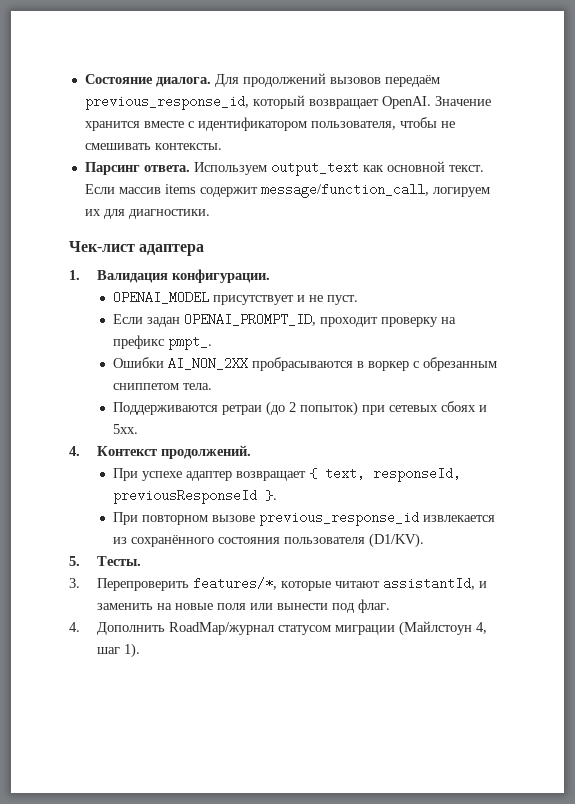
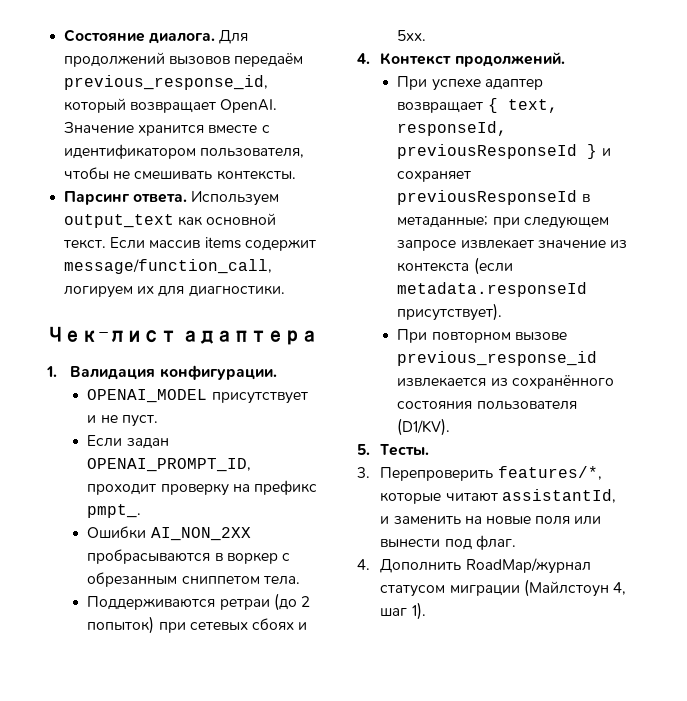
- При успехе адаптер возвращает { text, responseId, previousResponseId }.
+ При успехе адаптер возвращает { text, responseId, previousResponseId } и сохраняет previousResponseId в метаданные; при следующем запросе извлекает значение из контекста (если metadata.responseId присутствует).

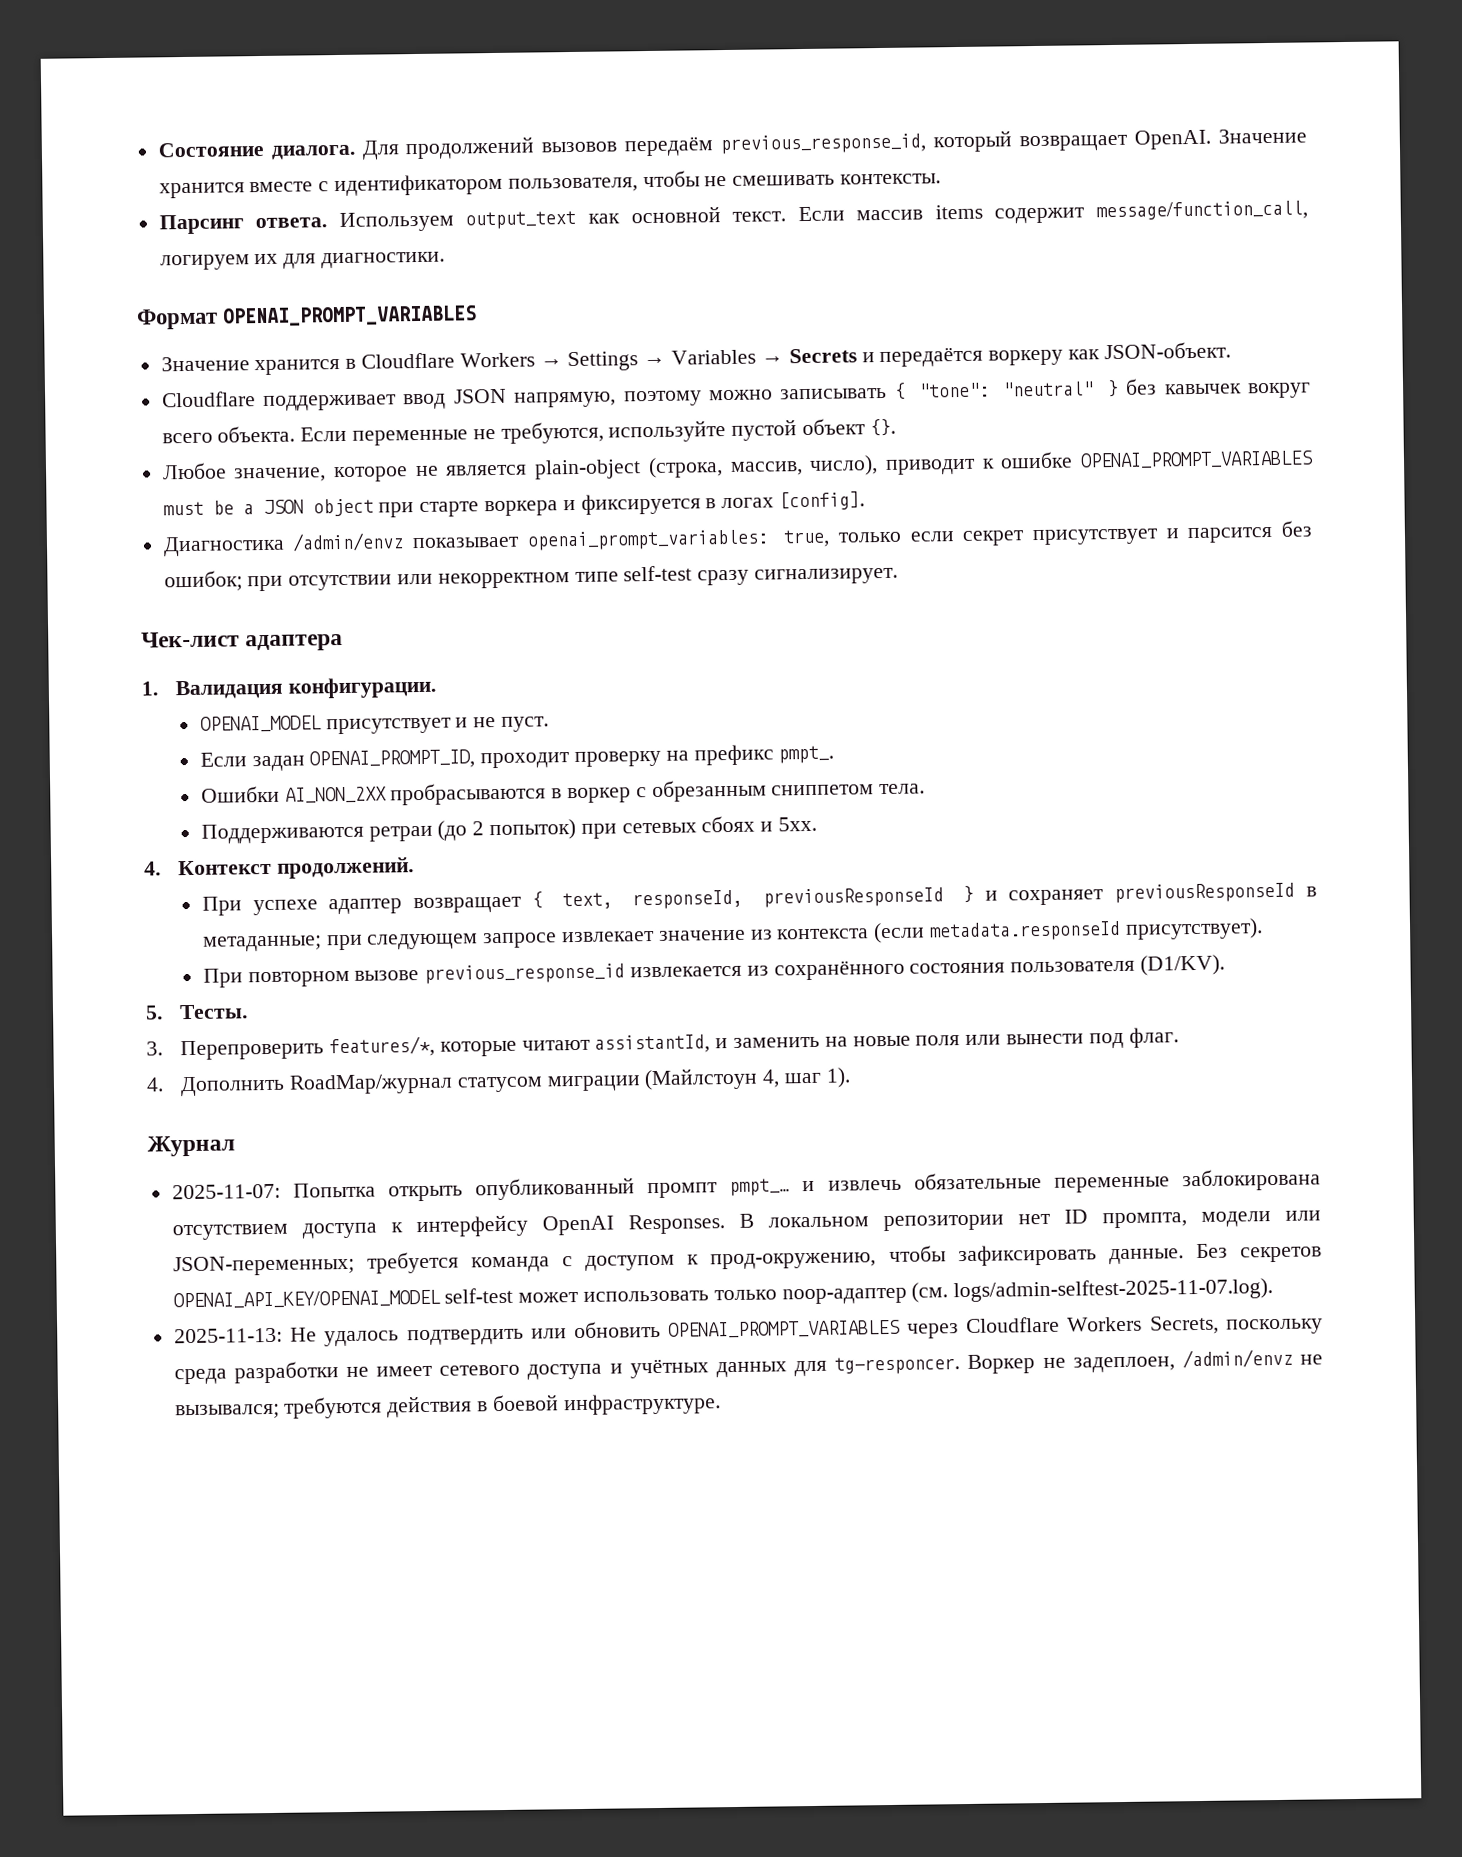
+ Формат OPENAI_PROMPT_VARIABLES
+ Значение хранится в Cloudflare Workers → Settings → Variables → Secrets и передаётся воркеру как JSON-объект.
+ Cloudflare поддерживает ввод JSON напрямую, поэтому можно записывать { "tone": "neutral" } без кавычек вокруг всего объекта. Если переменные не требуются, используйте пустой объект {}.
+ Любое значение, которое не является plain-object (строка, массив, число), приводит к ошибке OPENAI_PROMPT_VARIABLES must be a JSON object при старте воркера и фиксируется в логах [config].
+ Диагностика /admin/envz показывает openai_prompt_variables: true, только если секрет присутствует и парсится без ошибок; при отсутствии или некорректном типе self-test сразу сигнализирует.
+ Журнал
+ 2025-11-07: Попытка открыть опубликованный промпт pmpt_… и извлечь обязательные переменные заблокирована отсутствием доступа к интерфейсу OpenAI Responses. В локальном репозитории нет ID промпта, модели или JSON-переменных; требуется команда с доступом к прод-окружению, чтобы зафиксировать данные. Без секретов OPENAI_API_KEY/OPENAI_MODEL self-test может использовать только noop-адаптер (см. logs/admin-selftest-2025-11-07.log).
+ 2025-11-13: Не удалось подтвердить или обновить OPENAI_PROMPT_VARIABLES через Cloudflare Workers Secrets, поскольку среда разработки не имеет сетевого доступа и учётных данных для tg-responcer. Воркер не задеплоен, /admin/envz не вызывался; требуются действия в боевой инфраструктуре.

